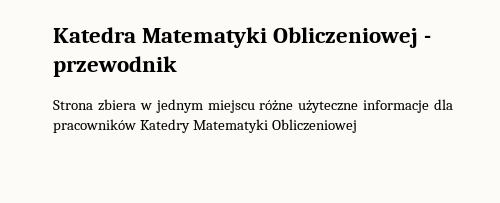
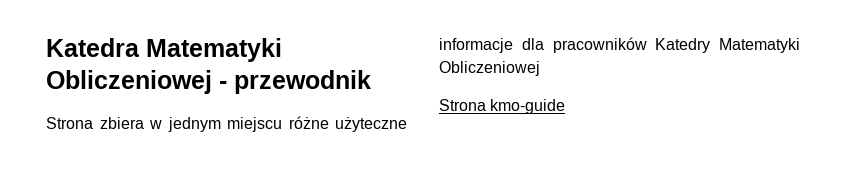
+ Strona kmo-guide

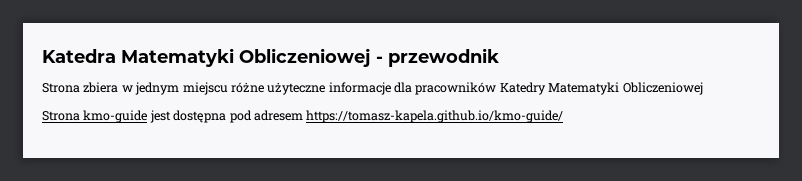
- Strona kmo-guide
+ Strona kmo-guide jest dostępna pod adresem https://tomasz-kapela.github.io/kmo-guide/

